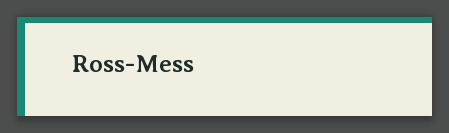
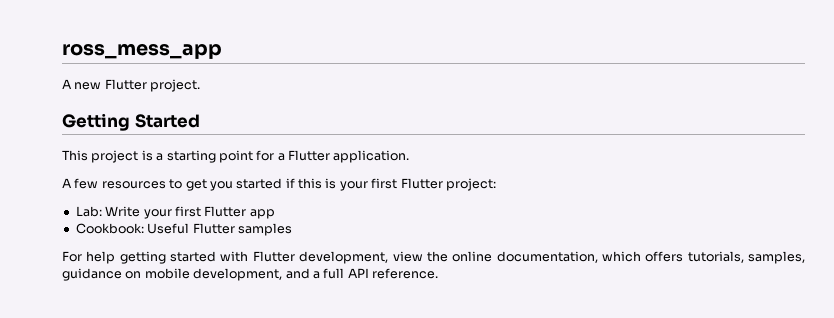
- Ross-Mess
+ ross_mess_app
+ A new Flutter project.
+ Getting Started
+ This project is a starting point for a Flutter application.
+ A few resources to get you started if this is your first Flutter project:
+ Lab: Write your first Flutter app
+ Cookbook: Useful Flutter samples
+ For help getting started with Flutter development, view the online documentation, which offers tutorials, samples, guidance on mobile development, and a full API reference.

